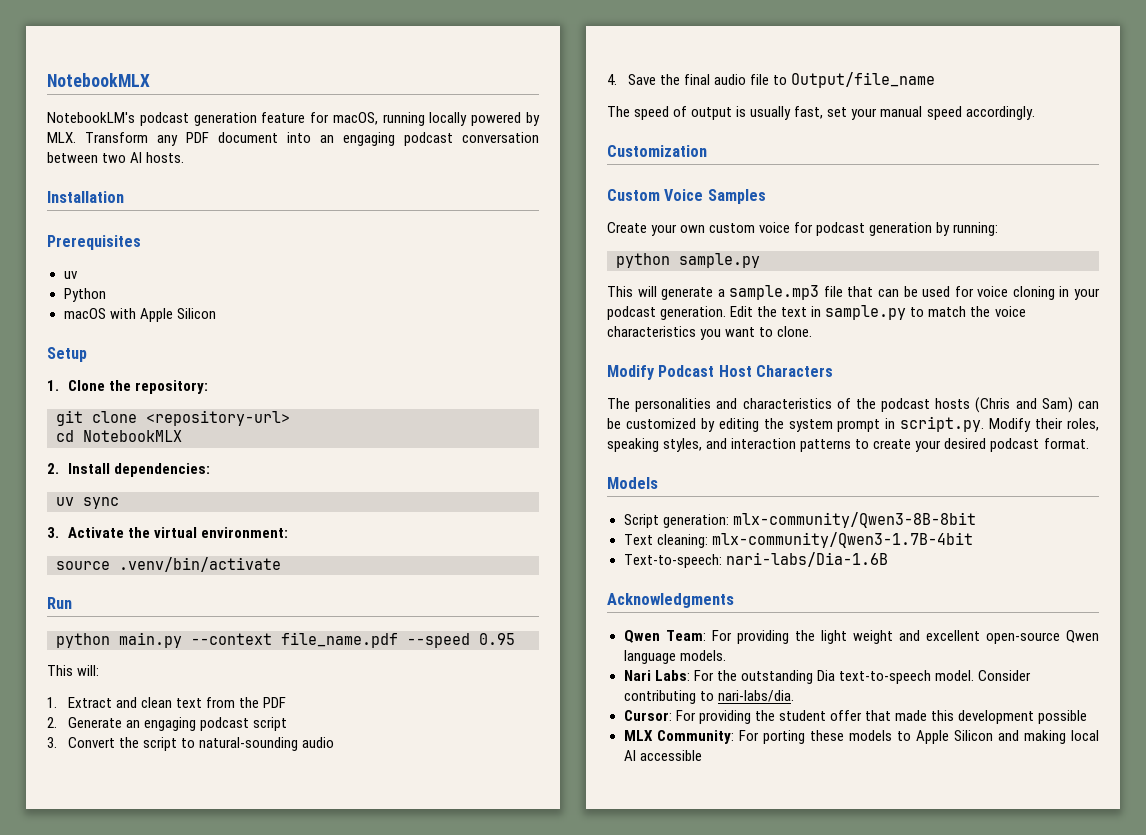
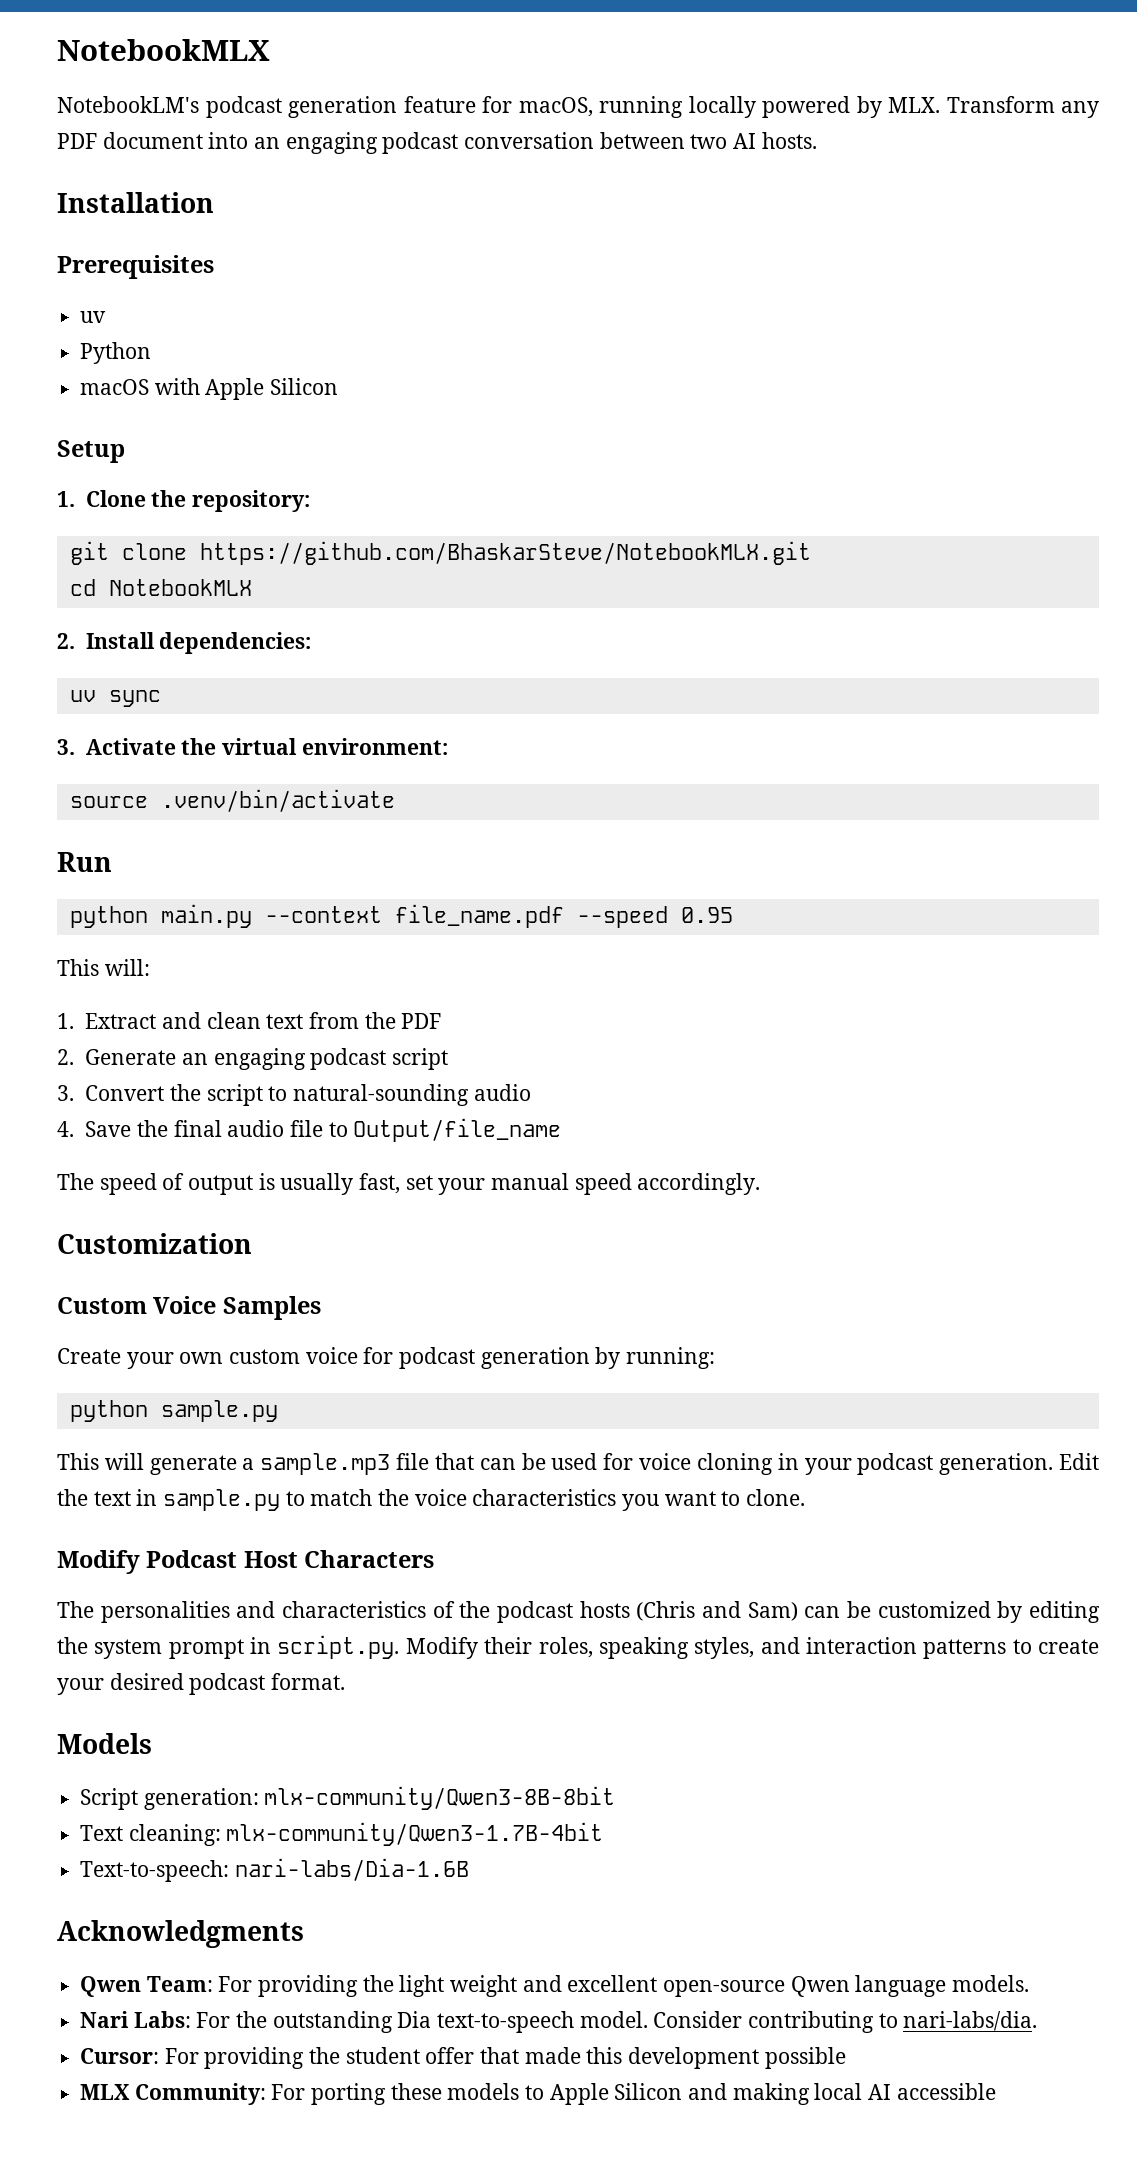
- git clone <repository-url>
+ git clone https://github.com/BhaskarSteve/NotebookMLX.git

